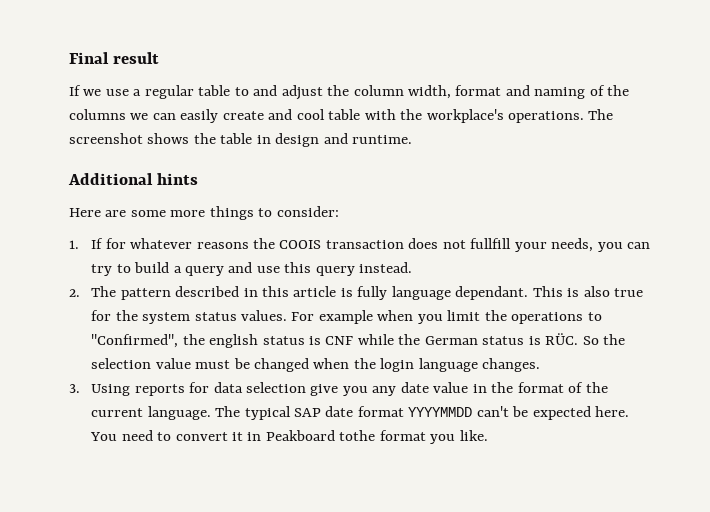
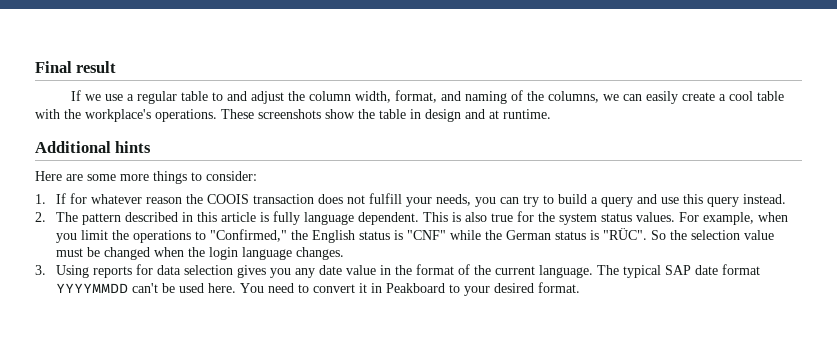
- If we use a regular table to and adjust the column width, format and naming of the columns we can easily create and cool table with the workplace's operations.
+ If we use a regular table to and adjust the column width, format, and naming of the columns, we can easily create a cool table with the workplace's operations.
- The screenshot shows the table in design and runtime.
+ These screenshots show the table in design and at runtime.
- 1. If for whatever reasons the COOIS transaction does not fullfill your needs, you can try to build a query and use this query instead.
+ 1. If for whatever reason the COOIS transaction does not fulfill your needs, you can try to build a query and use this query instead.
- 2. The pattern described in this article is fully language dependant.
+ 2. The pattern described in this article is fully language dependent.
- For example when you limit the operations to "Confirmed", the english status is CNF while the German status is RÜC. So the selection value must be changed when the login language changes.
+ For example, when you limit the operations to "Confirmed," the English status is "CNF" while the German status is "RÜC". So the selection value must be changed when the login language changes.
- 3. Using reports for data selection give you any date value in the format of the current language.
+ 3. Using reports for data selection gives you any date value in the format of the current language.
- The typical SAP date format YYYYMMDD can't be expected here.
+ The typical SAP date format YYYYMMDD can't be used here.
- You need to convert it in Peakboard tothe format you like.
+ You need to convert it in Peakboard to your desired format.

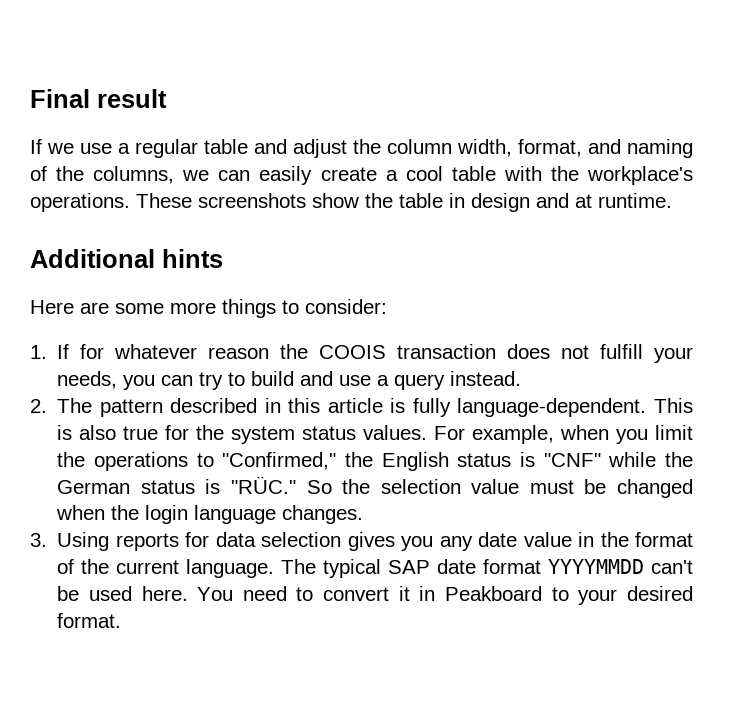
- If we use a regular table to and adjust the column width, format, and naming of the columns, we can easily create a cool table with the workplace's operations.
+ If we use a regular table and adjust the column width, format, and naming of the columns, we can easily create a cool table with the workplace's operations.
- 1. If for whatever reason the COOIS transaction does not fulfill your needs, you can try to build a query and use this query instead.
+ 1. If for whatever reason the COOIS transaction does not fulfill your needs, you can try to build and use a query instead.
- 2. The pattern described in this article is fully language dependent.
+ 2. The pattern described in this article is fully language-dependent.
- For example, when you limit the operations to "Confirmed," the English status is "CNF" while the German status is "RÜC". So the selection value must be changed when the login language changes.
+ For example, when you limit the operations to "Confirmed," the English status is "CNF" while the German status is "RÜC." So the selection value must be changed when the login language changes.

